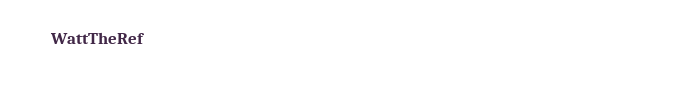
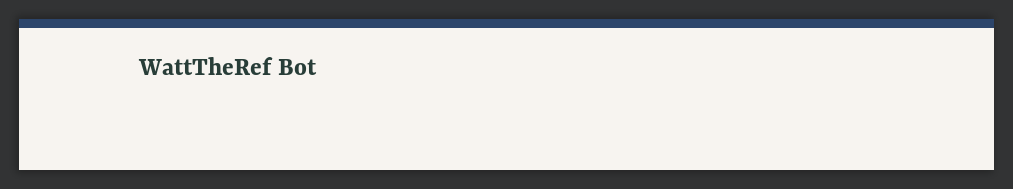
- WattTheRef
+ WattTheRef Bot

